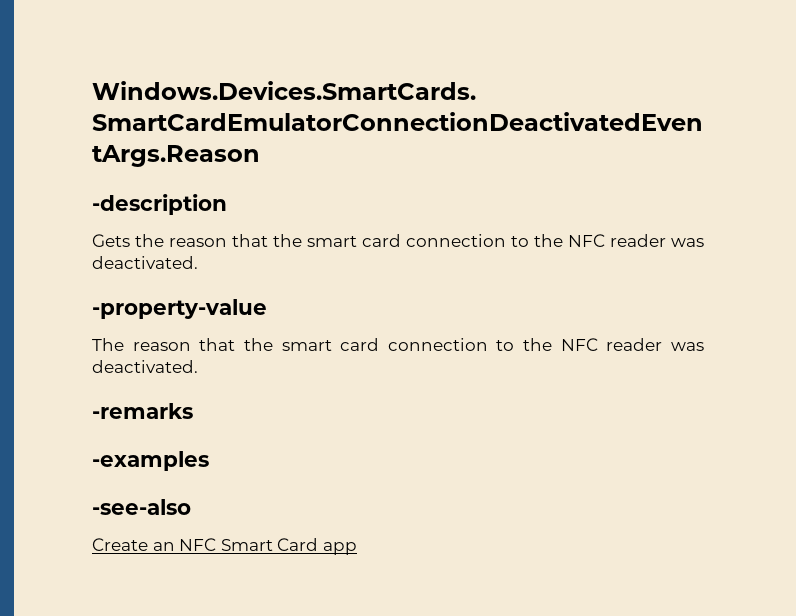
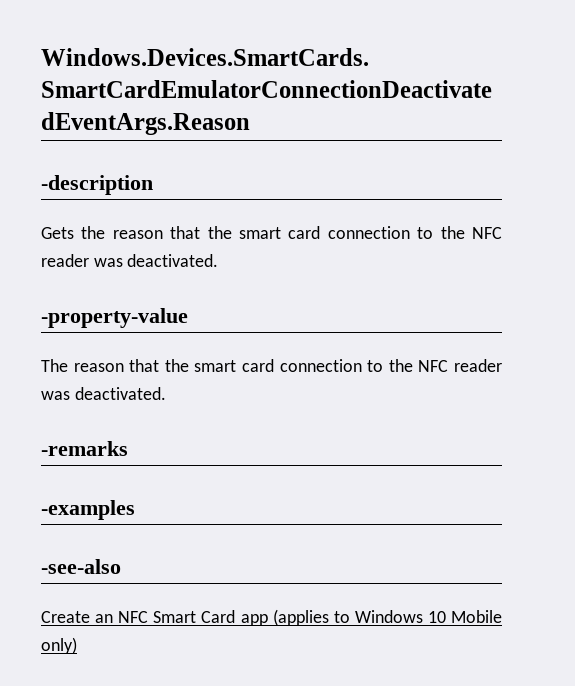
- Create an NFC Smart Card app
+ Create an NFC Smart Card app (applies to Windows 10 Mobile only)

